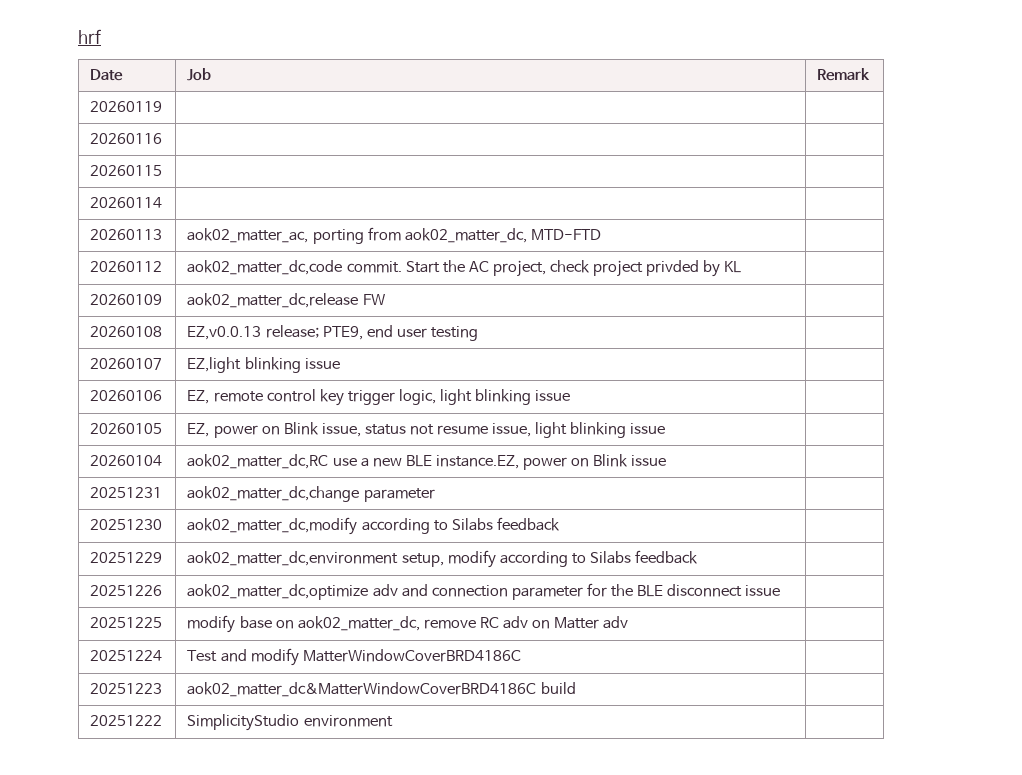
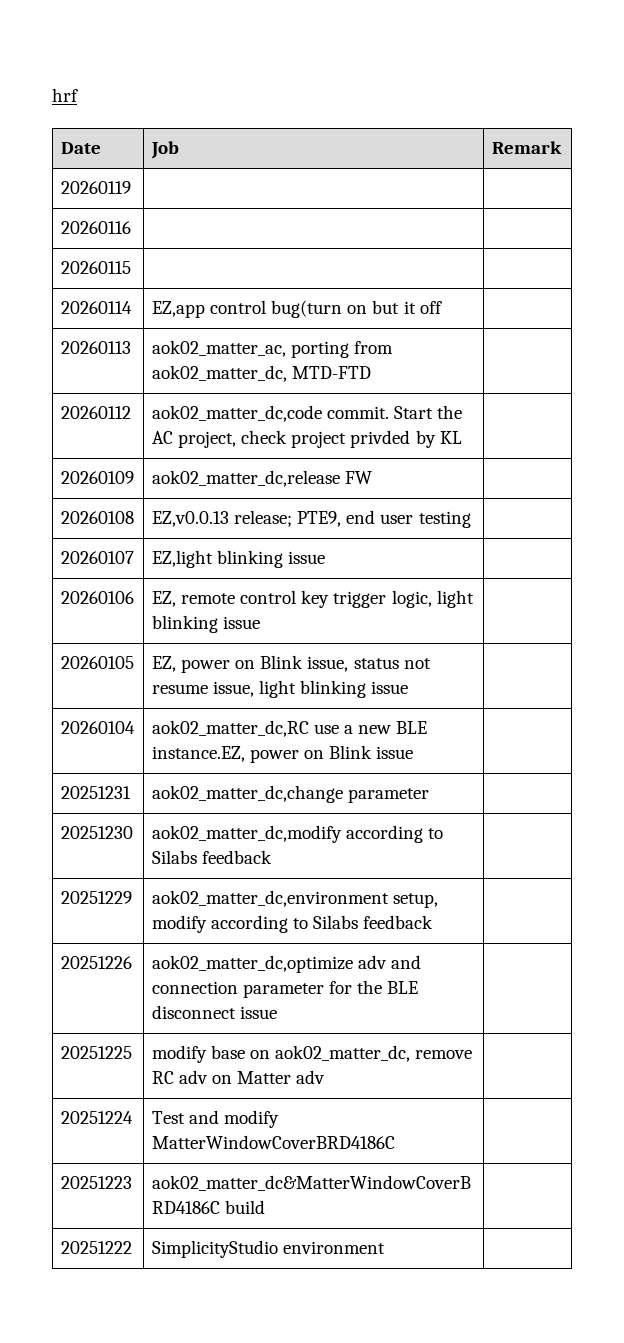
- 20260114 | |
+ 20260114 | EZ,app control bug(turn on but it off |

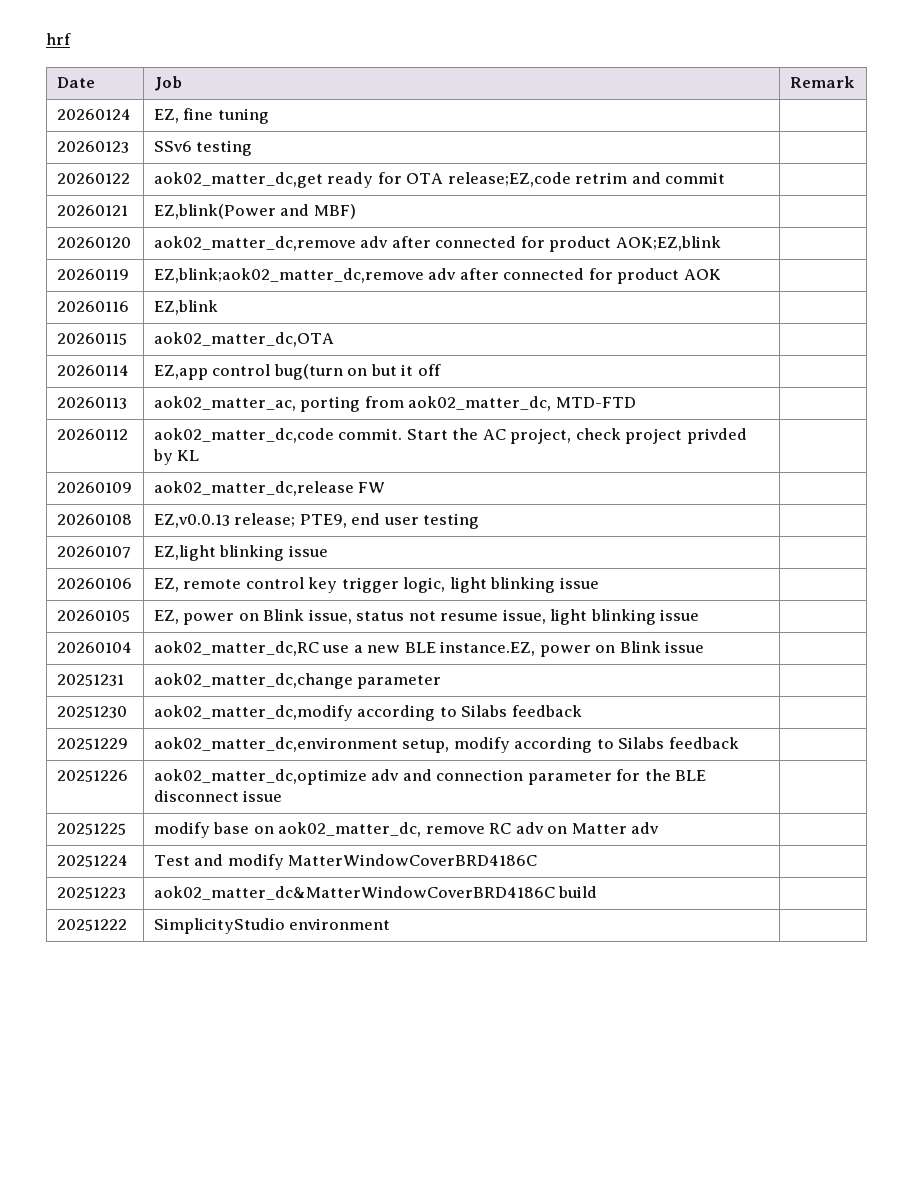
- 20260119 | |
+ 20260124 | EZ, fine tuning |
+ 20260123 | SSv6 testing |
+ 20260122 | aok02_matter_dc,get ready for OTA release;EZ,code retrim and commit |
+ 20260121 | EZ,blink(Power and MBF) |
+ 20260120 | aok02_matter_dc,remove adv after connected for product AOK;EZ,blink |
+ 20260119 | EZ,blink;aok02_matter_dc,remove adv after connected for product AOK |
- 20260116 | |
+ 20260116 | EZ,blink |
- 20260115 | |
+ 20260115 | aok02_matter_dc,OTA |

